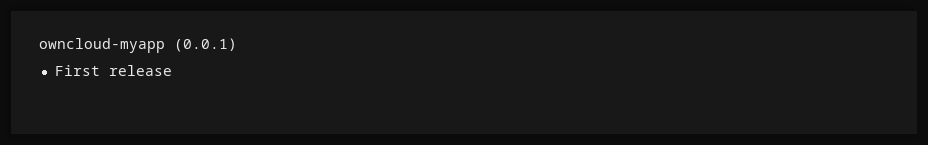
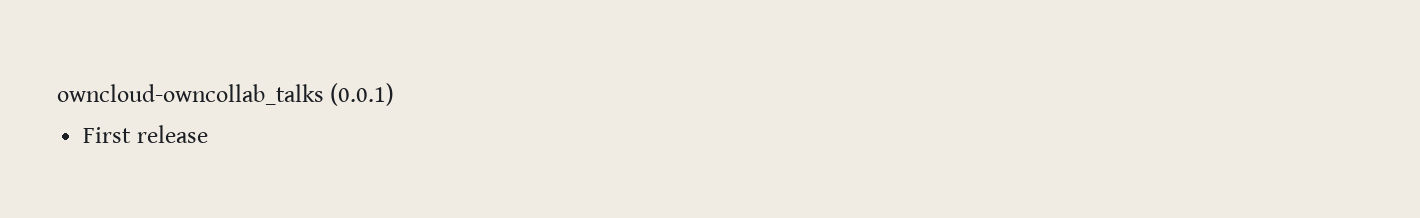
- owncloud-myapp (0.0.1)
+ owncloud-owncollab_talks (0.0.1)

